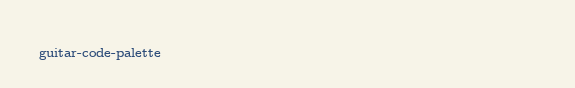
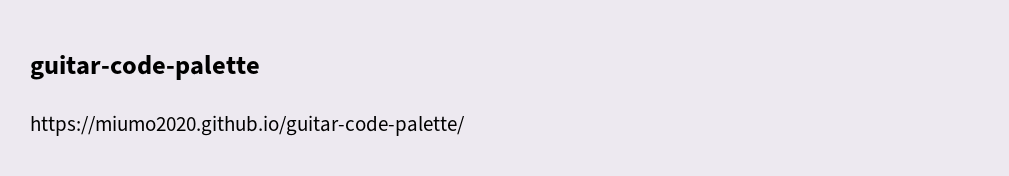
+ https://miumo2020.github.io/guitar-code-palette/

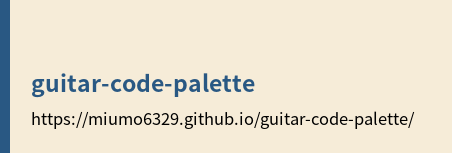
- https://miumo2020.github.io/guitar-code-palette/
+ https://miumo6329.github.io/guitar-code-palette/

